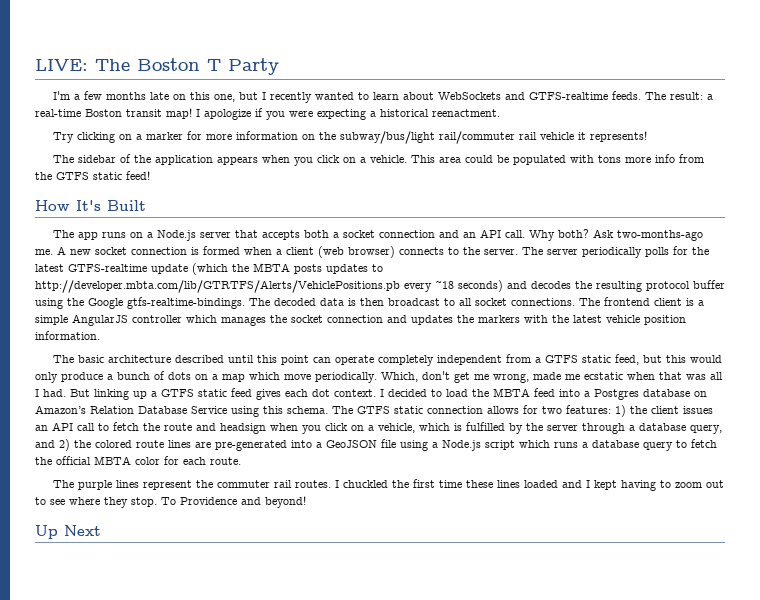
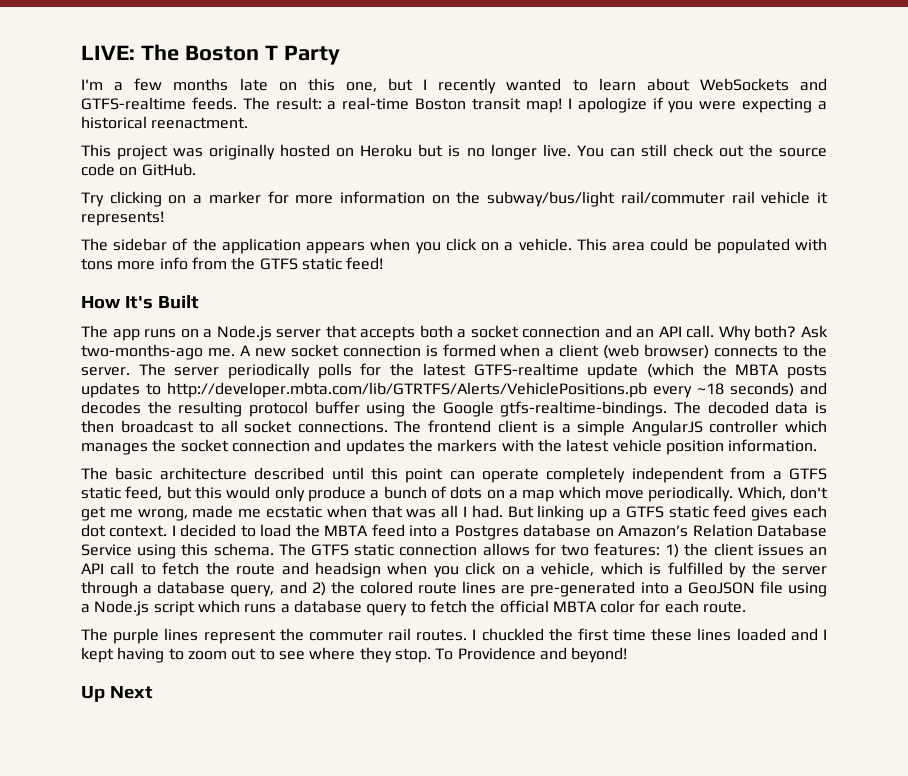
+ This project was originally hosted on Heroku but is no longer live. You can still check out the source code on GitHub.

